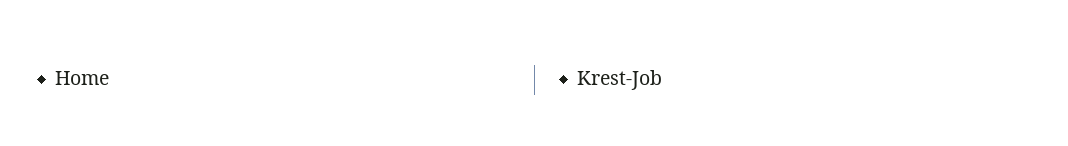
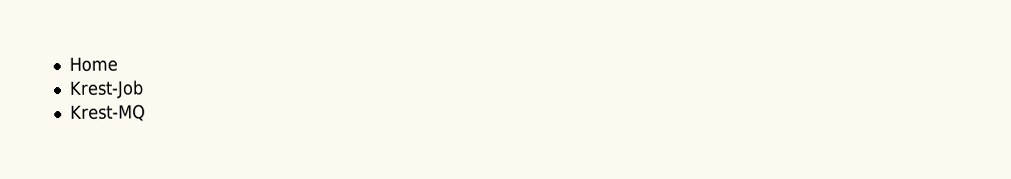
+ Krest-MQ

